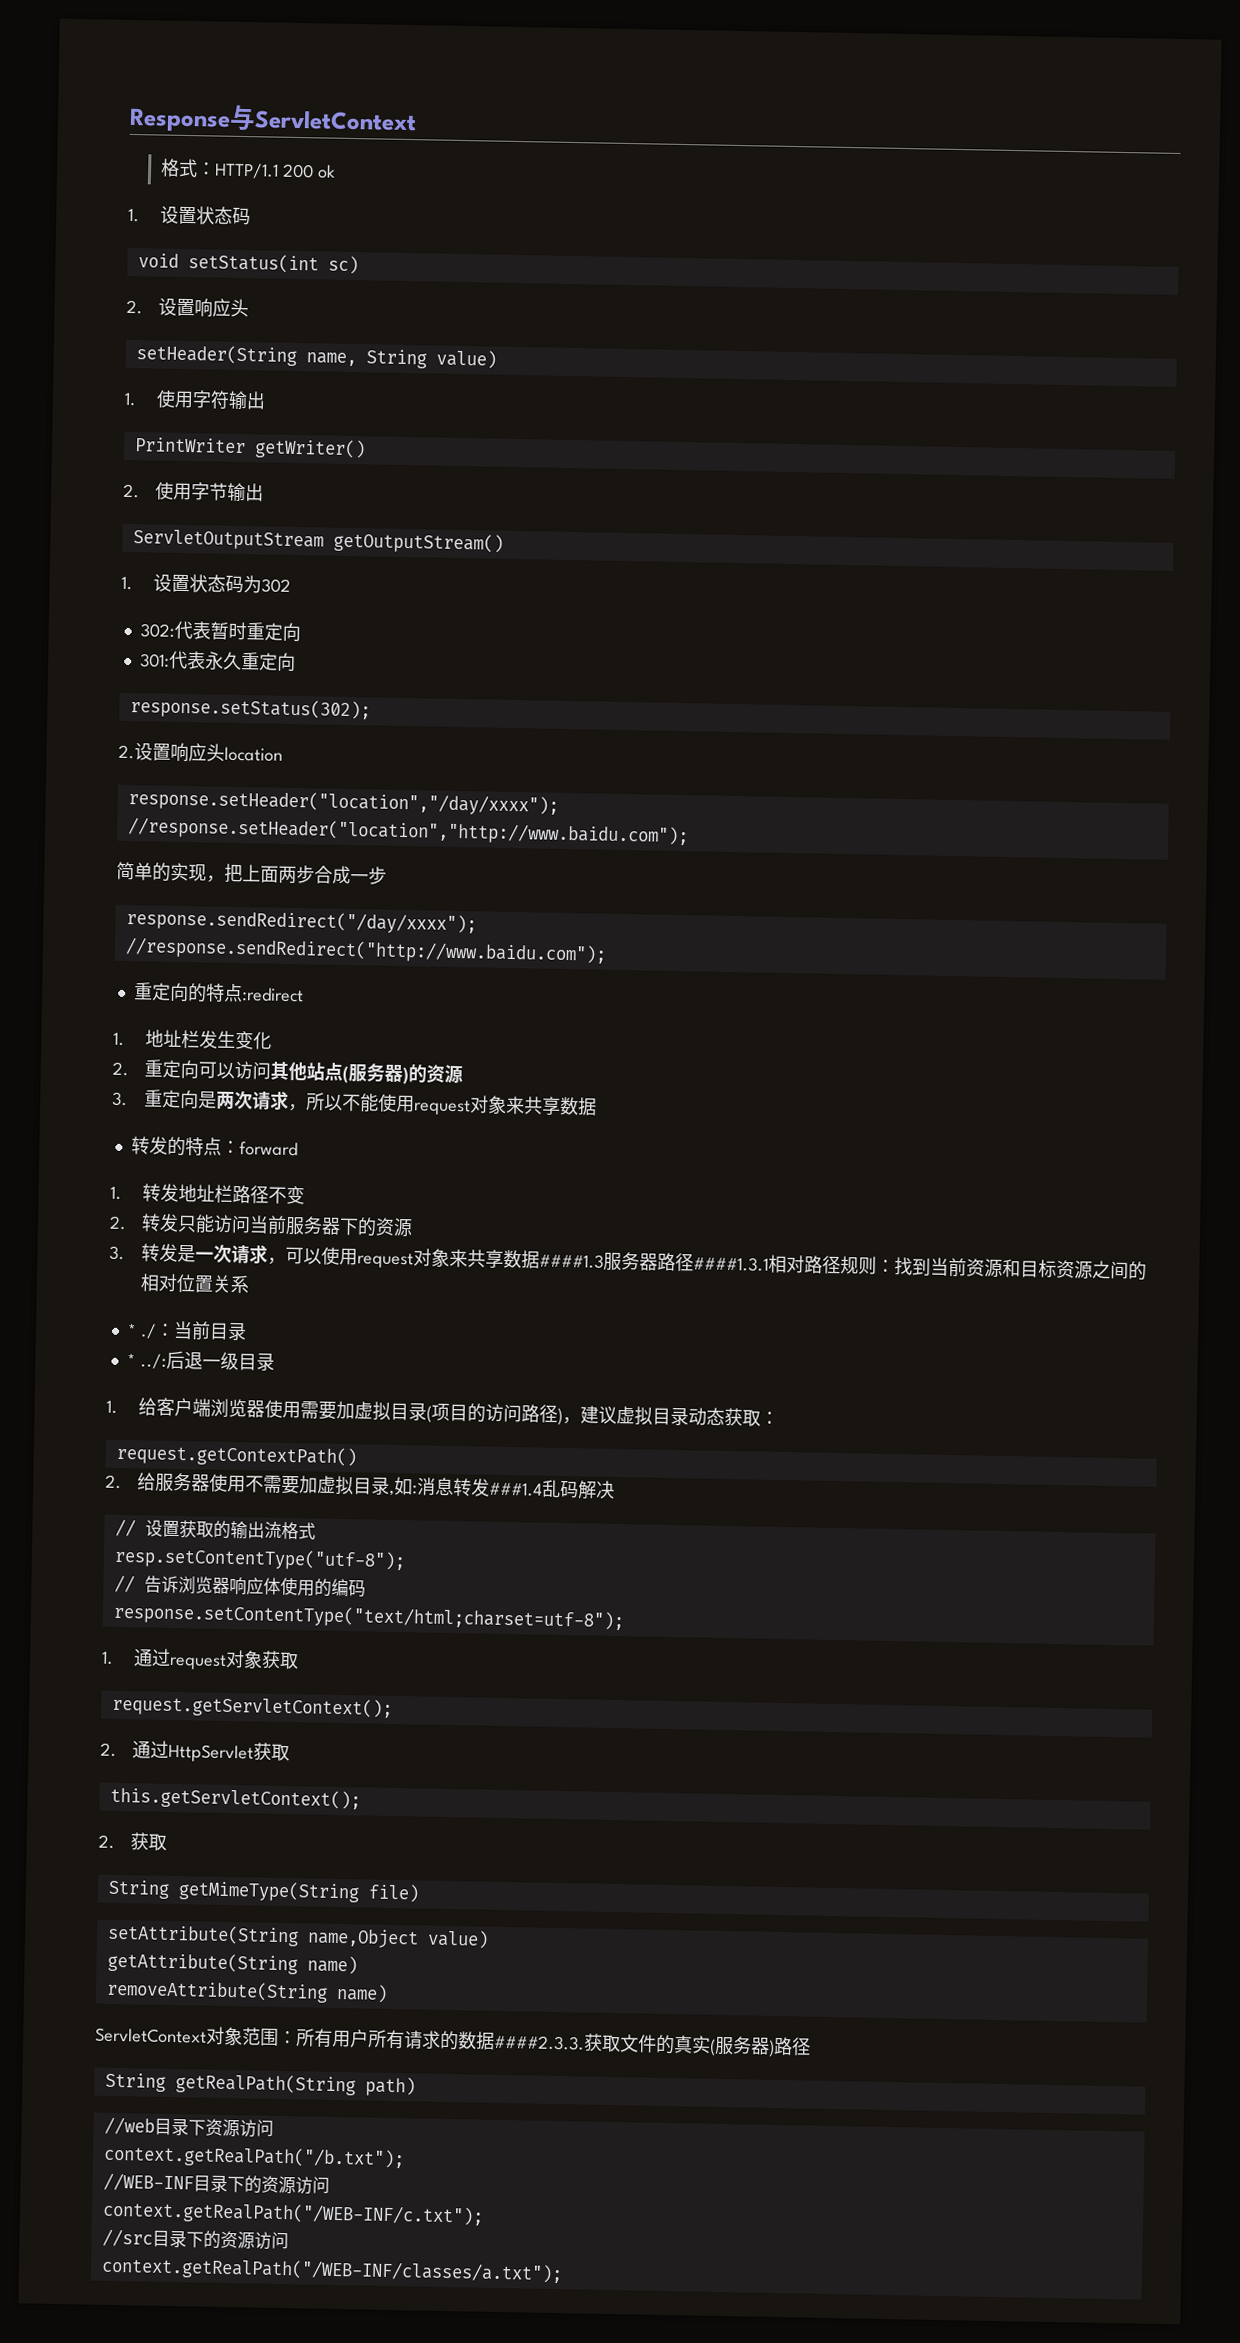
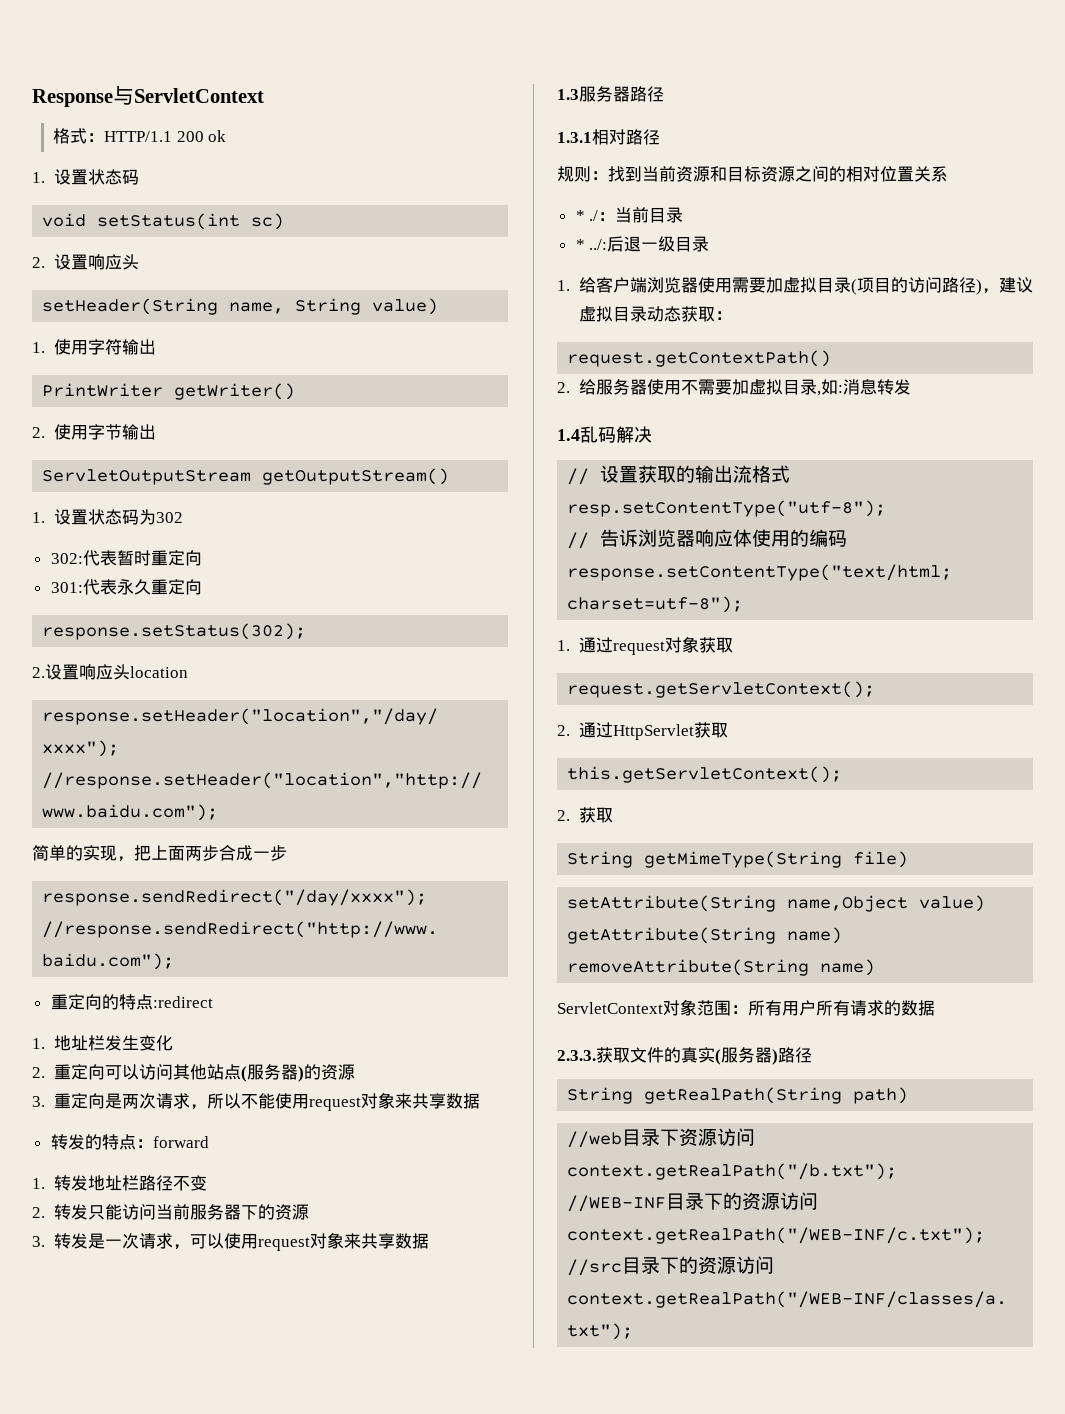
- 3.转发是一次请求，可以使用request对象来共享数据####1.3服务器路径####1.3.1相对路径规则：找到当前资源和目标资源之间的相对位置关系
+ 3.转发是一次请求，可以使用request对象来共享数据
+ 1.3服务器路径
+ 1.3.1相对路径
+ 规则：找到当前资源和目标资源之间的相对位置关系
- 2.给服务器使用不需要加虚拟目录,如:消息转发###1.4乱码解决
+ 2.给服务器使用不需要加虚拟目录,如:消息转发
+ 1.4乱码解决
- ServletContext对象范围：所有用户所有请求的数据####2.3.3.获取文件的真实(服务器)路径
+ ServletContext对象范围：所有用户所有请求的数据
+ 2.3.3.获取文件的真实(服务器)路径

